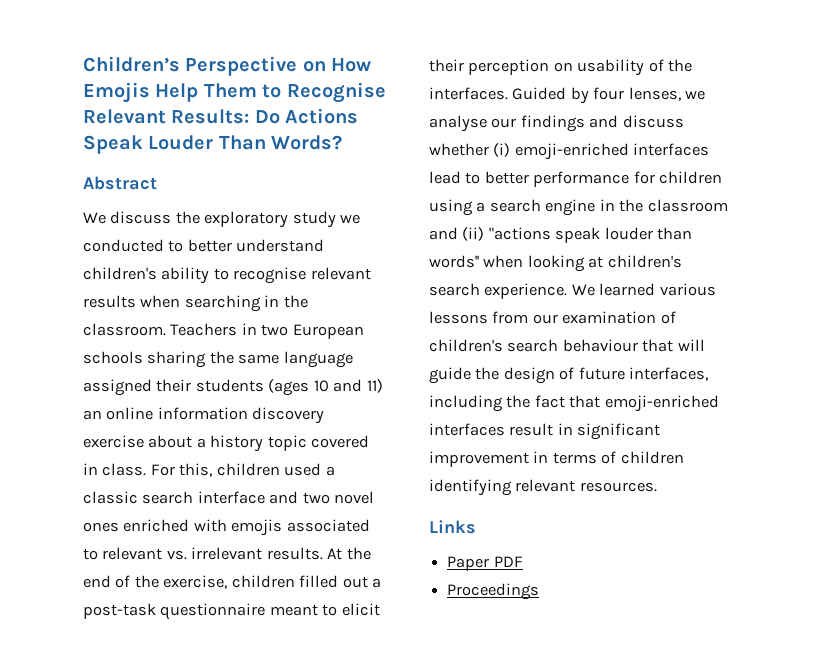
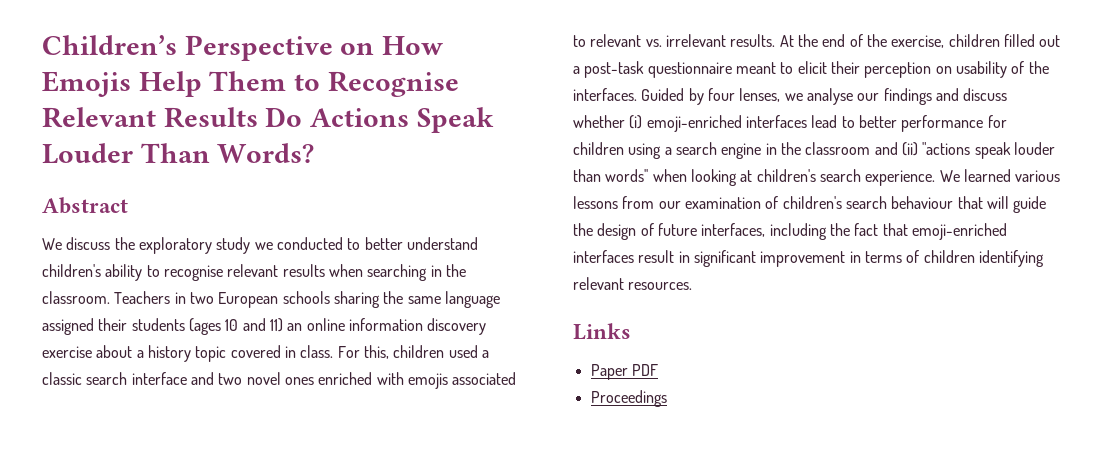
- Children’s Perspective on How Emojis Help Them to Recognise Relevant Results: Do Actions Speak Louder Than Words?
+ Children’s Perspective on How Emojis Help Them to Recognise Relevant Results Do Actions Speak Louder Than Words?

